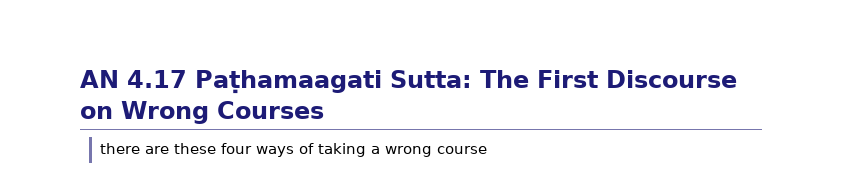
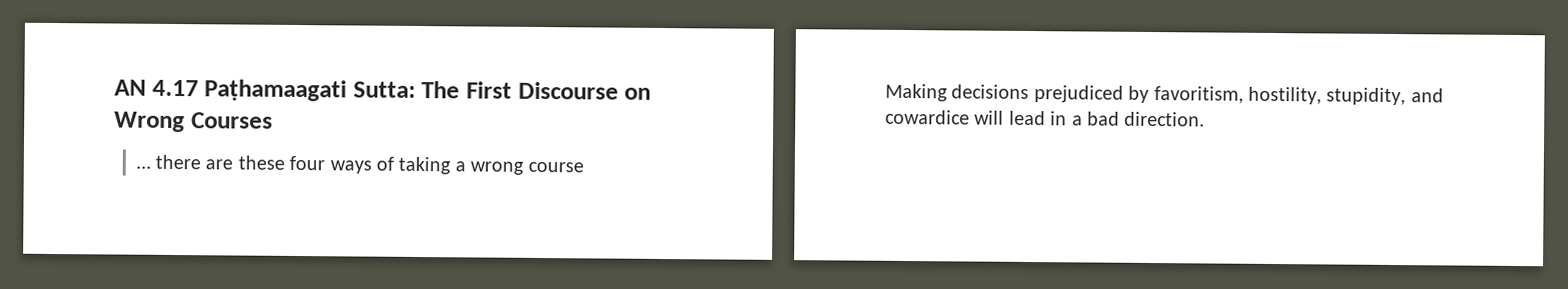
- there are these four ways of taking a wrong course
+ … there are these four ways of taking a wrong course
+ Making decisions prejudiced by favoritism, hostility, stupidity, and cowardice will lead in a bad direction.

